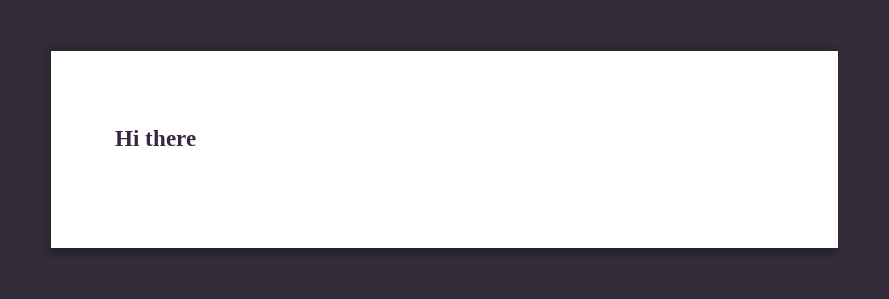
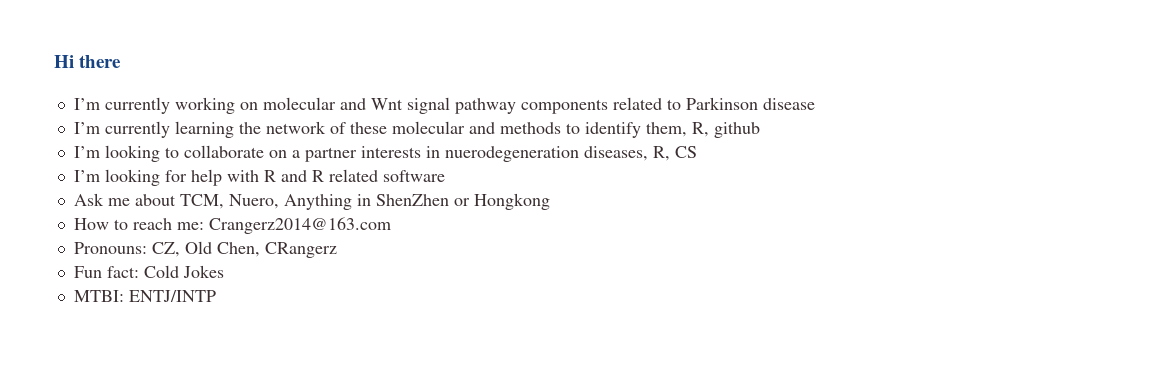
+ I’m currently working on molecular and Wnt signal pathway components related to Parkinson disease
+ I’m currently learning the network of these molecular and methods to identify them, R, github
+ I’m looking to collaborate on a partner interests in nuerodegeneration diseases, R, CS
+ I’m looking for help with R and R related software
+ Ask me about TCM, Nuero, Anything in ShenZhen or Hongkong
+ How to reach me: Crangerz2014@163.com
+ Pronouns: CZ, Old Chen, CRangerz
+ Fun fact: Cold Jokes
+ MTBI: ENTJ/INTP

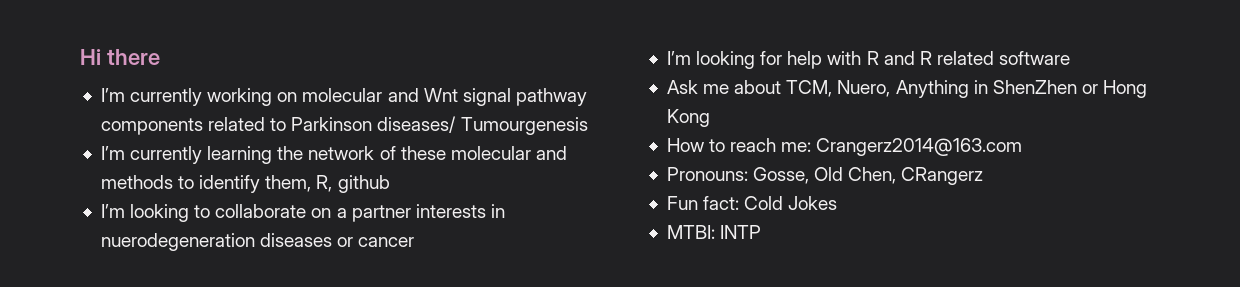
- I’m currently working on molecular and Wnt signal pathway components related to Parkinson disease
+ I’m currently working on molecular and Wnt signal pathway components related to Parkinson diseases/ Tumourgenesis
- I’m looking to collaborate on a partner interests in nuerodegeneration diseases, R, CS
+ I’m looking to collaborate on a partner interests in nuerodegeneration diseases or cancer
- Ask me about TCM, Nuero, Anything in ShenZhen or Hongkong
+ Ask me about TCM, Nuero, Anything in ShenZhen or Hong Kong
- Pronouns: CZ, Old Chen, CRangerz
+ Pronouns: Gosse, Old Chen, CRangerz
- MTBI: ENTJ/INTP
+ MTBI: INTP

